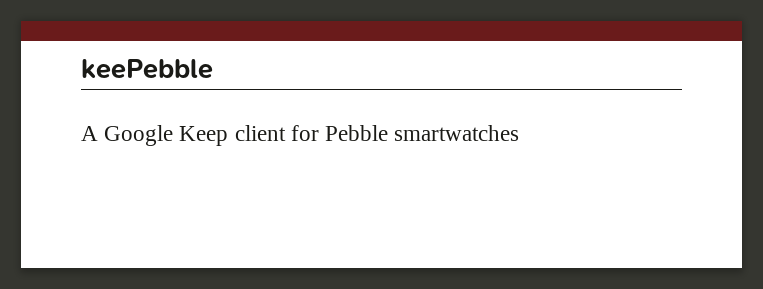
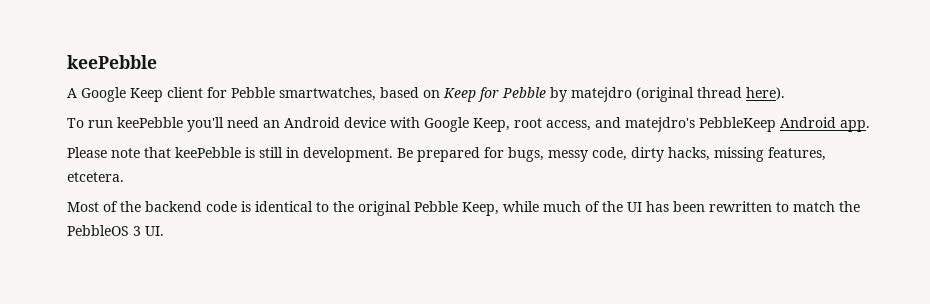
- A Google Keep client for Pebble smartwatches
+ A Google Keep client for Pebble smartwatches, based on Keep for Pebble by matejdro (original thread here).
+ To run keePebble you'll need an Android device with Google Keep, root access, and matejdro's PebbleKeep Android app.
+ Please note that keePebble is still in development. Be prepared for bugs, messy code, dirty hacks, missing features, etcetera.
+ Most of the backend code is identical to the original Pebble Keep, while much of the UI has been rewritten to match the PebbleOS 3 UI.

